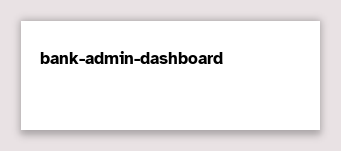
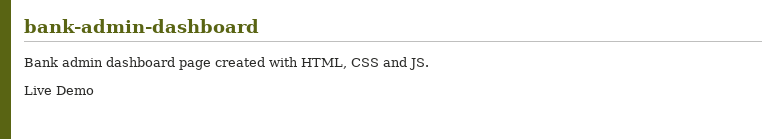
+ Bank admin dashboard page created with HTML, CSS and JS.
+ Live Demo

